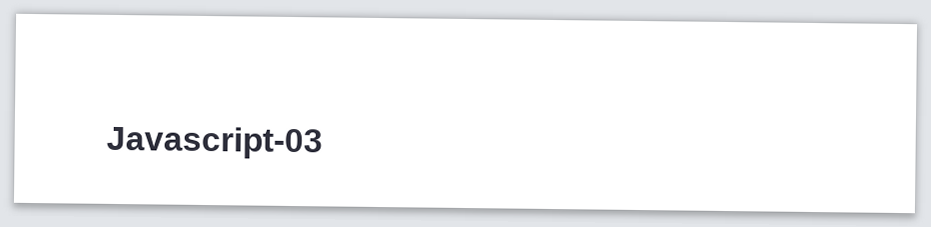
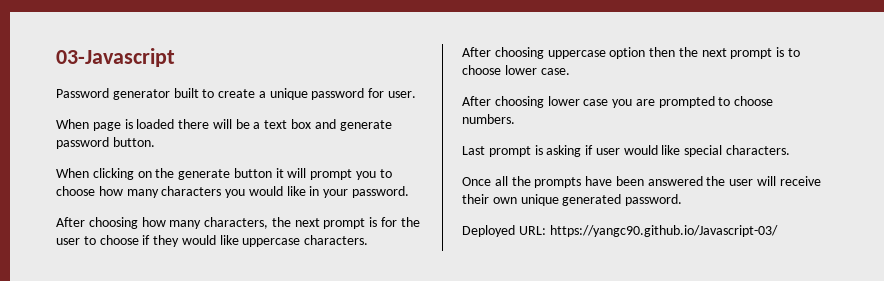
- Javascript-03
+ 03-Javascript
+ Password generator built to create a unique password for user.
+ When page is loaded there will be a text box and generate password button.
+ When clicking on the generate button it will prompt you to choose how many characters you would like in your password.
+ After choosing how many characters, the next prompt is for the user to choose if they would like uppercase characters.
+ After choosing uppercase option then the next prompt is to choose lower case.
+ After choosing lower case you are prompted to choose numbers.
+ Last prompt is asking if user would like special characters.
+ Once all the prompts have been answered the user will receive their own unique generated password.
+ Deployed URL: https://yangc90.github.io/Javascript-03/

